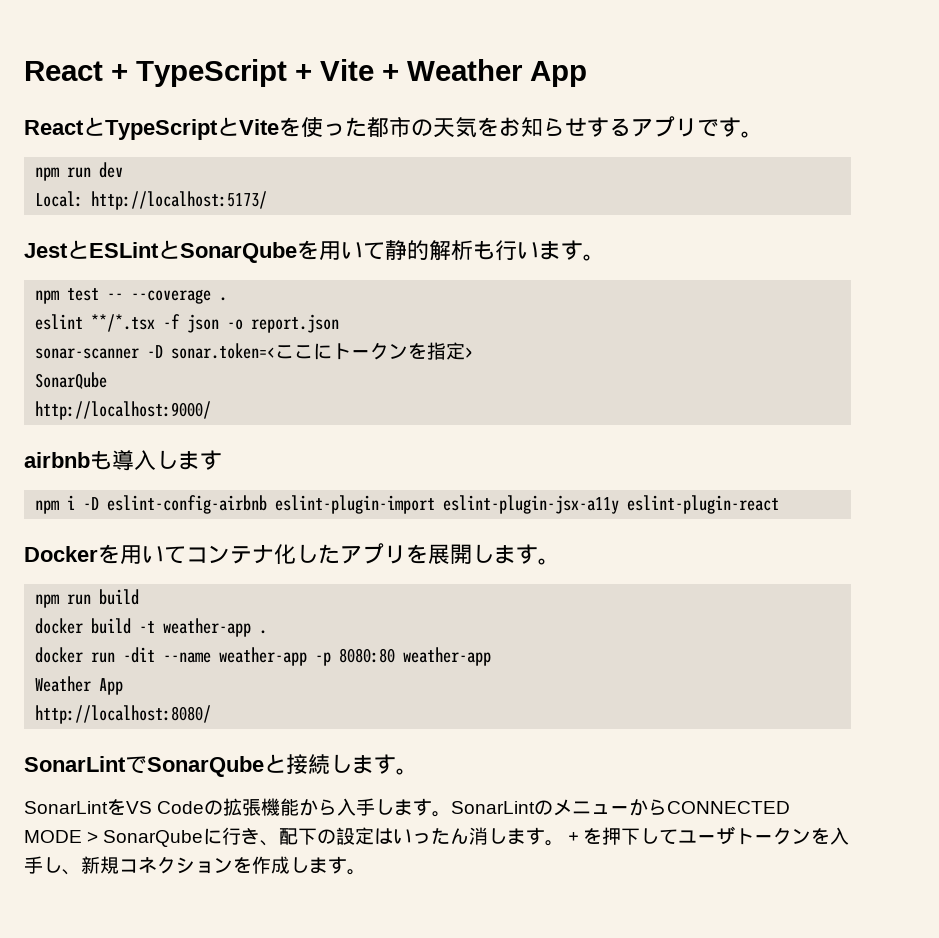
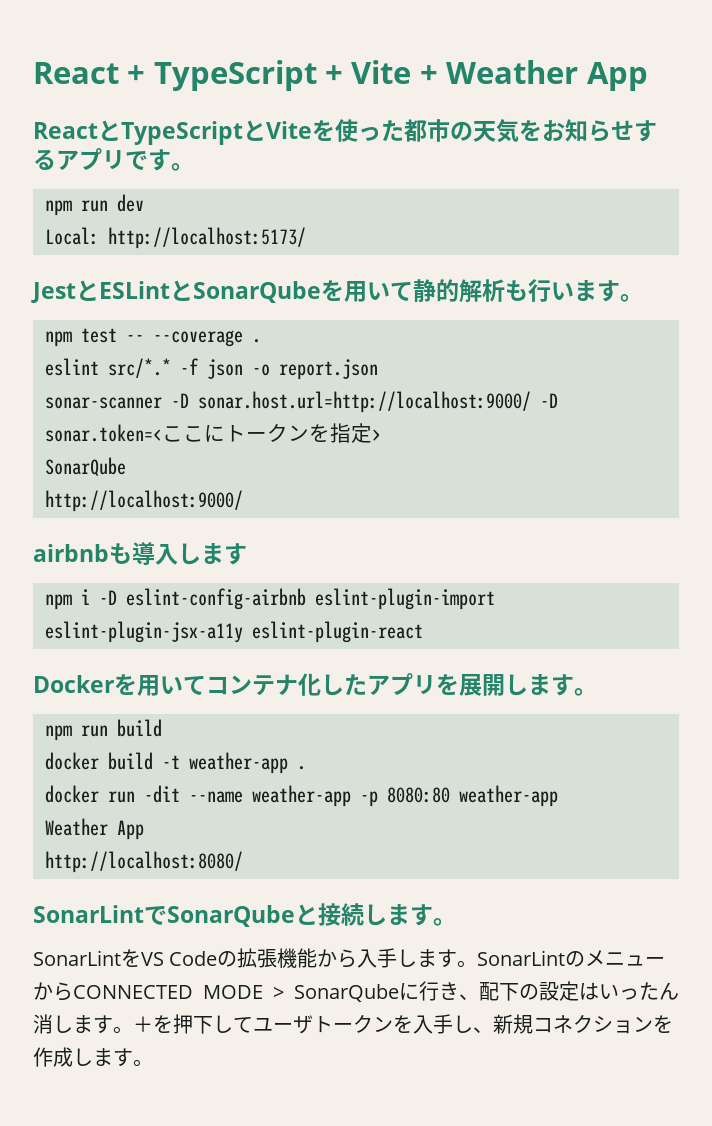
- eslint **/*.tsx -f json -o report.json
+ eslint src/*.* -f json -o report.json
- sonar-scanner -D sonar.token=<ここにトークンを指定>
+ sonar-scanner -D sonar.host.url=http://localhost:9000/ -D sonar.token=<ここにトークンを指定>

